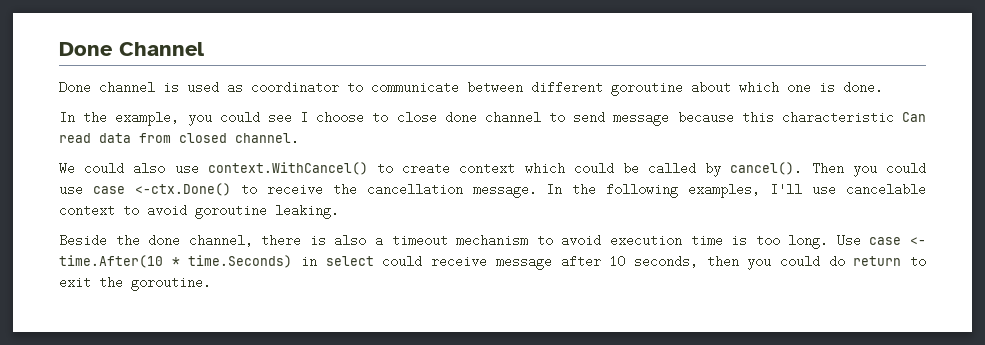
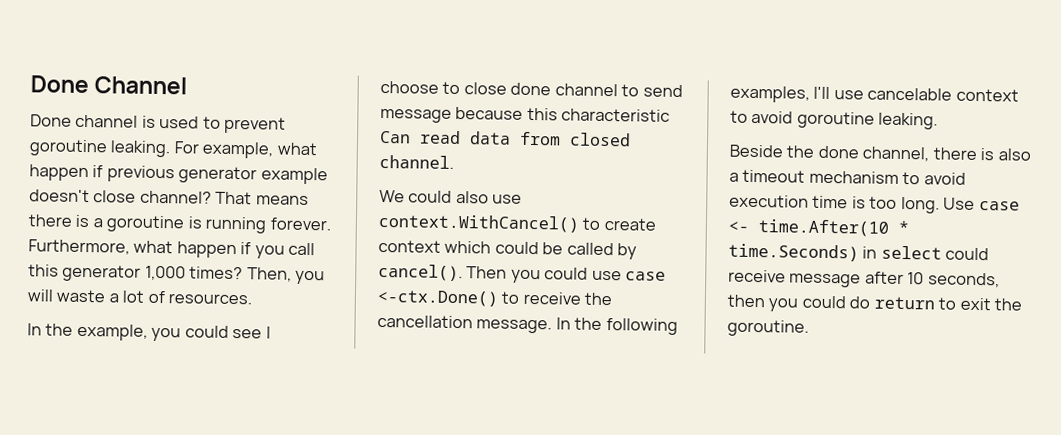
- Done channel is used as coordinator to communicate between different goroutine about which one is done.
+ Done channel is used to prevent goroutine leaking. For example, what happen if previous generator example doesn't close channel? That means there is a goroutine is running forever. Furthermore, what happen if you call this generator 1,000 times? Then, you will waste a lot of resources.

